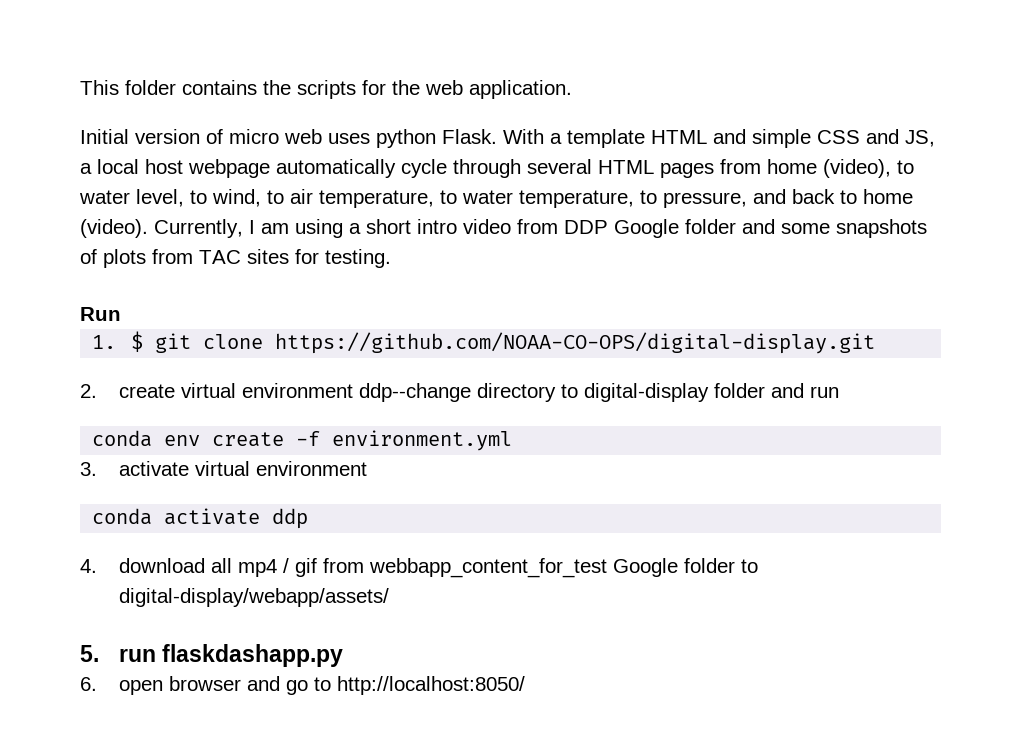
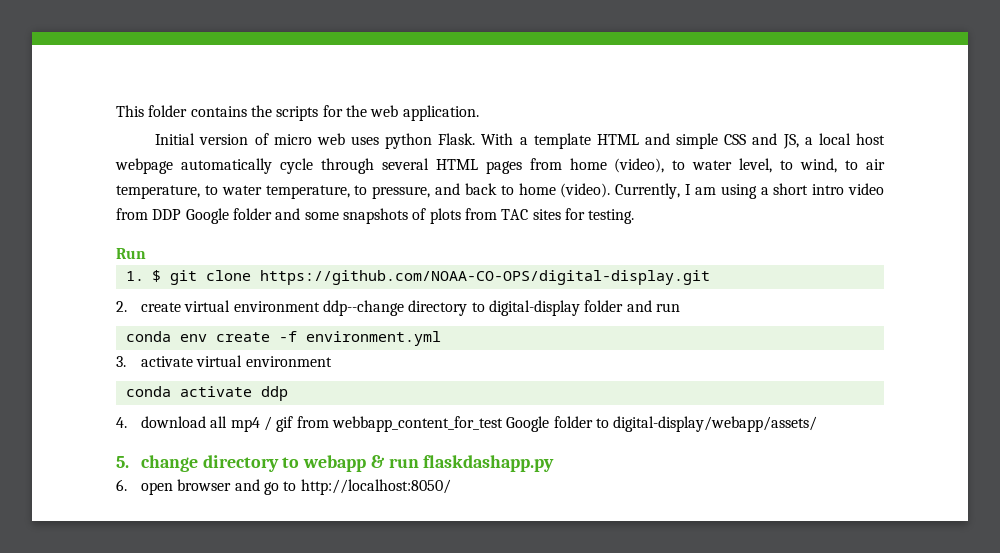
- 5. run flaskdashapp.py
+ 5. change directory to webapp & run flaskdashapp.py

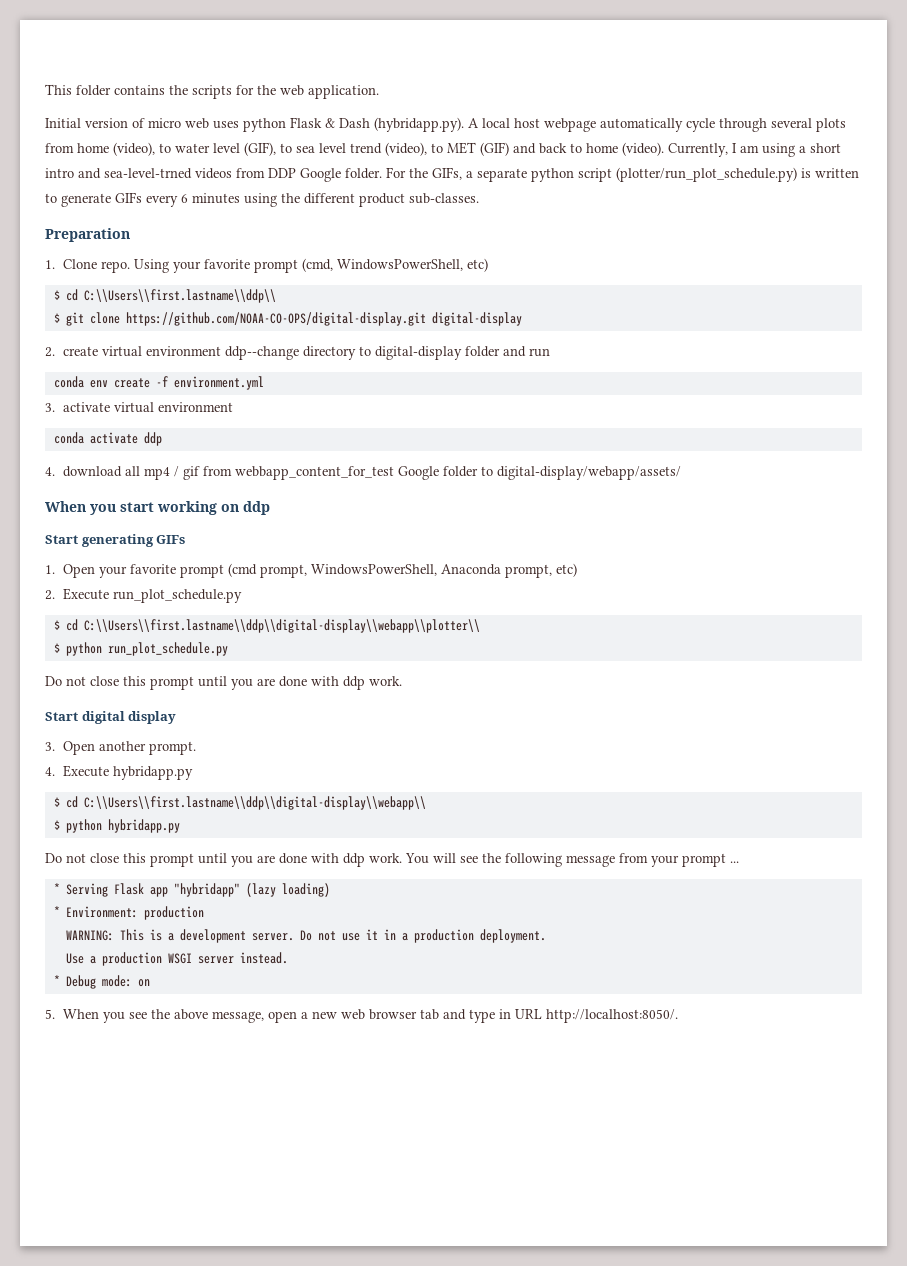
- Initial version of micro web uses python Flask. With a template HTML and simple CSS and JS, a local host webpage automatically cycle through several HTML pages from home (video), to water level, to wind, to air temperature, to water temperature, to pressure, and back to home (video).
+ Initial version of micro web uses python Flask & Dash (hybridapp.py). A local host webpage automatically cycle through several plots from home (video), to water level (GIF), to sea level trend (video), to MET (GIF) and back to home (video).
- Currently, I am using a short intro video from DDP Google folder and some snapshots of plots from TAC sites for testing.
- Run
- 1. $ git clone https://github.com/NOAA-CO-OPS/digital-display.git
+ Currently, I am using a short intro and sea-level-trned videos from DDP Google folder. For the GIFs, a separate python script (plotter/run_plot_schedule.py) is written to generate GIFs every 6 minutes using the different product sub-classes.
+ Preparation
+ 1. Clone repo. Using your favorite prompt (cmd, WindowsPowerShell, etc)
+ $ cd C:\\Users\\first.lastname\\ddp\\
+ $ git clone https://github.com/NOAA-CO-OPS/digital-display.git digital-display
- 5. change directory to webapp & run flaskdashapp.py
- 6. open browser and go to http://localhost:8050/
+ When you start working on ddp
+ Start generating GIFs
+ 1. Open your favorite prompt (cmd prompt, WindowsPowerShell, Anaconda prompt, etc)
+ 2. Execute run_plot_schedule.py
+ $ cd C:\\Users\\first.lastname\\ddp\\digital-display\\webapp\\plotter\\
+ $ python run_plot_schedule.py
+ Do not close this prompt until you are done with ddp work.
+ Start digital display
+ 3. Open another prompt.
+ 4. Execute hybridapp.py
+ $ cd C:\\Users\\first.lastname\\ddp\\digital-display\\webapp\\
+ $ python hybridapp.py
+ Do not close this prompt until you are done with ddp work. You will see the following message from your prompt ...
+ * Serving Flask app "hybridapp" (lazy loading)
+ * Environment: production
+ WARNING: This is a development server. Do not use it in a production deployment.
+ Use a production WSGI server instead.
+ * Debug mode: on
+ 5. When you see the above message, open a new web browser tab and type in URL http://localhost:8050/.

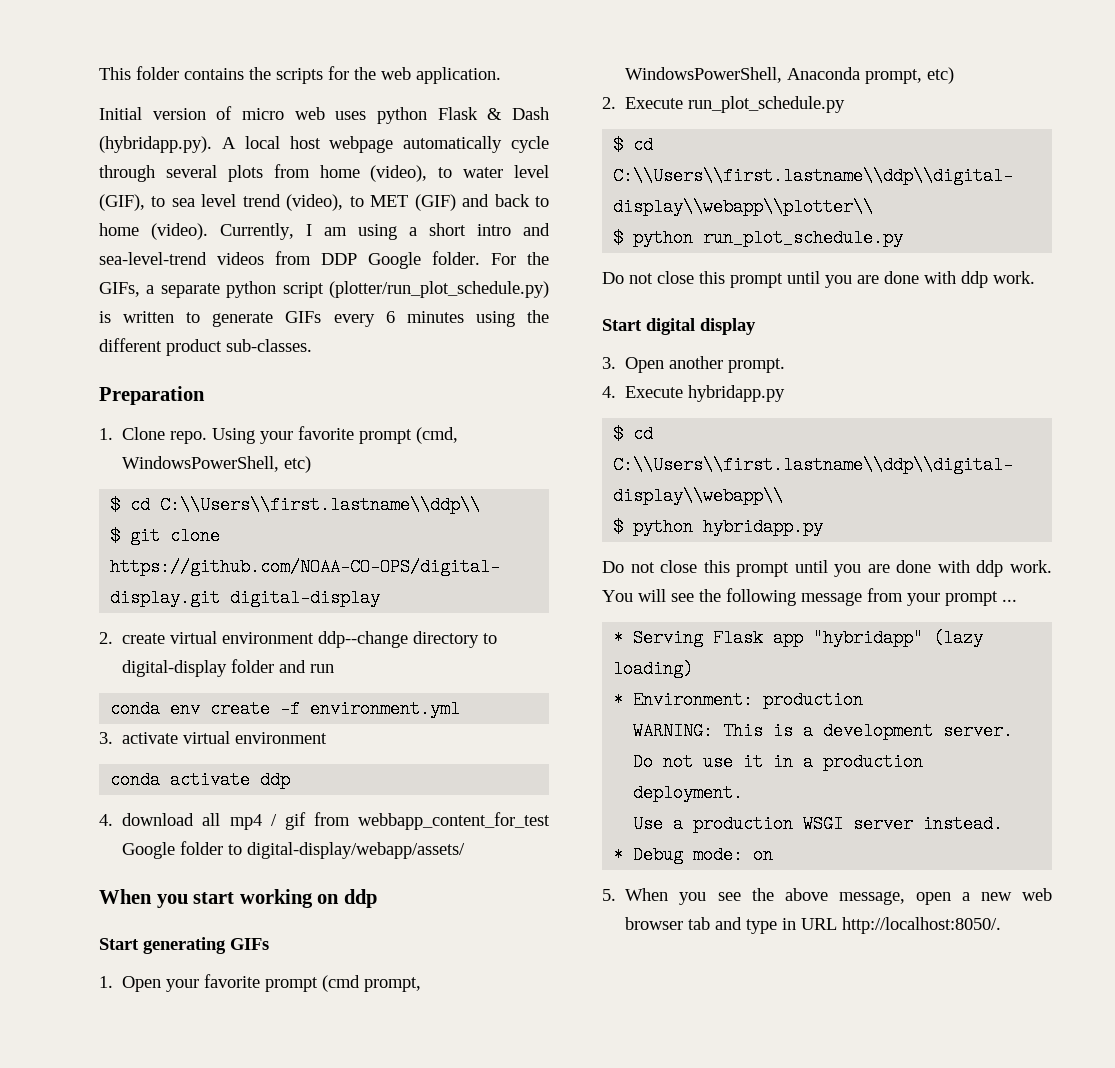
- Currently, I am using a short intro and sea-level-trned videos from DDP Google folder.
+ Currently, I am using a short intro and sea-level-trend videos from DDP Google folder.

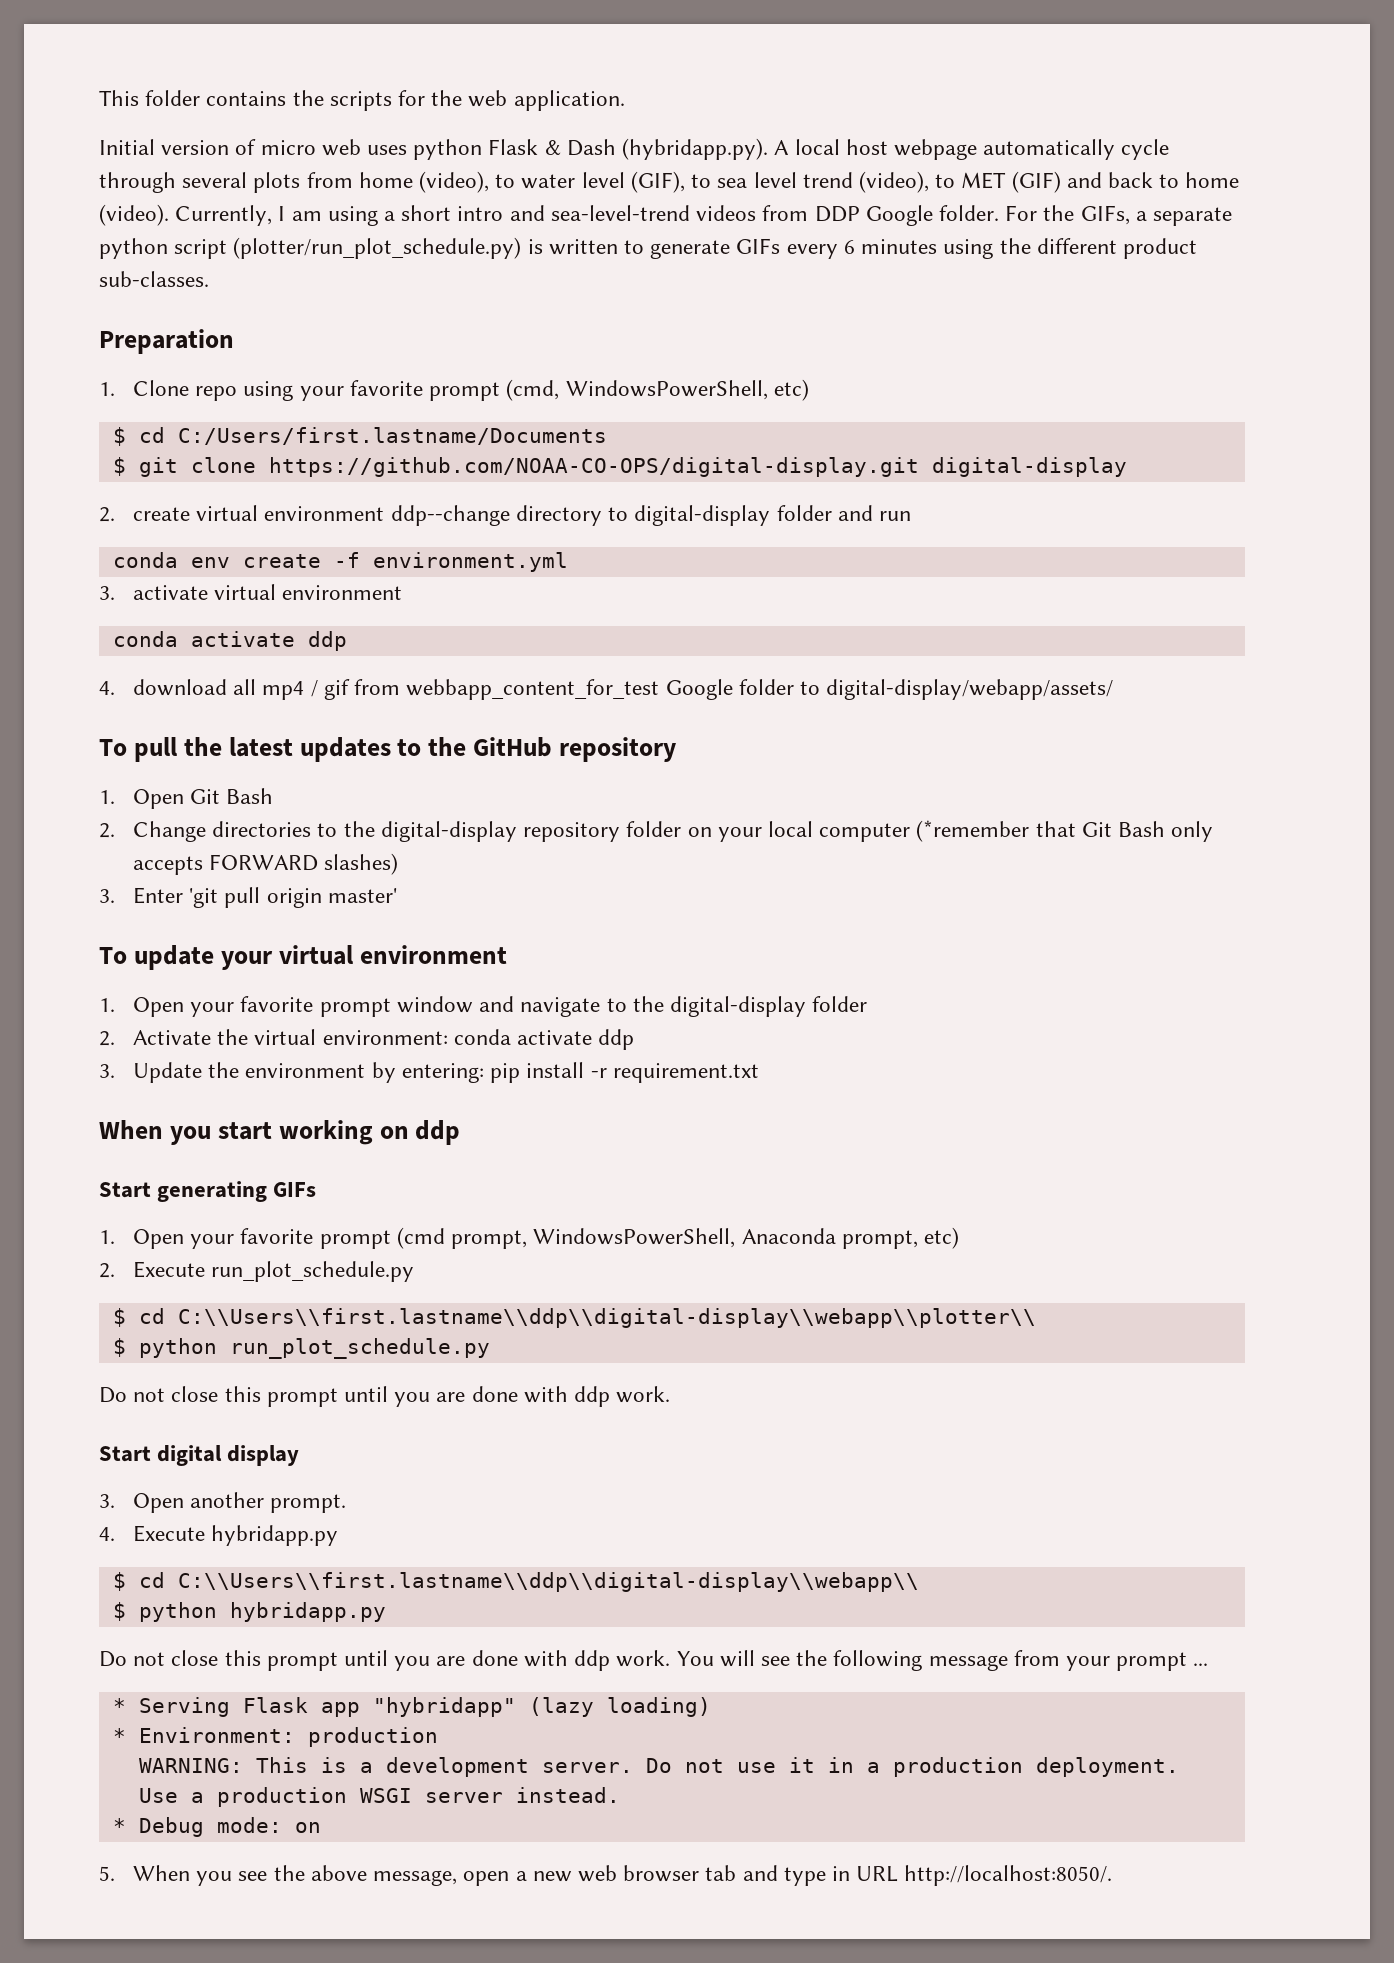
- 1. Clone repo. Using your favorite prompt (cmd, WindowsPowerShell, etc)
+ 1. Clone repo using your favorite prompt (cmd, WindowsPowerShell, etc)
- $ cd C:\\Users\\first.lastname\\ddp\\
+ $ cd C:/Users/first.lastname/Documents
+ To pull the latest updates to the GitHub repository
+ 1. Open Git Bash
+ 2. Change directories to the digital-display repository folder on your local computer (*remember that Git Bash only accepts FORWARD slashes)
+ 3. Enter 'git pull origin master'
+ To update your virtual environment
+ 1. Open your favorite prompt window and navigate to the digital-display folder
+ 2. Activate the virtual environment: conda activate ddp
+ 3. Update the environment by entering: pip install -r requirement.txt

